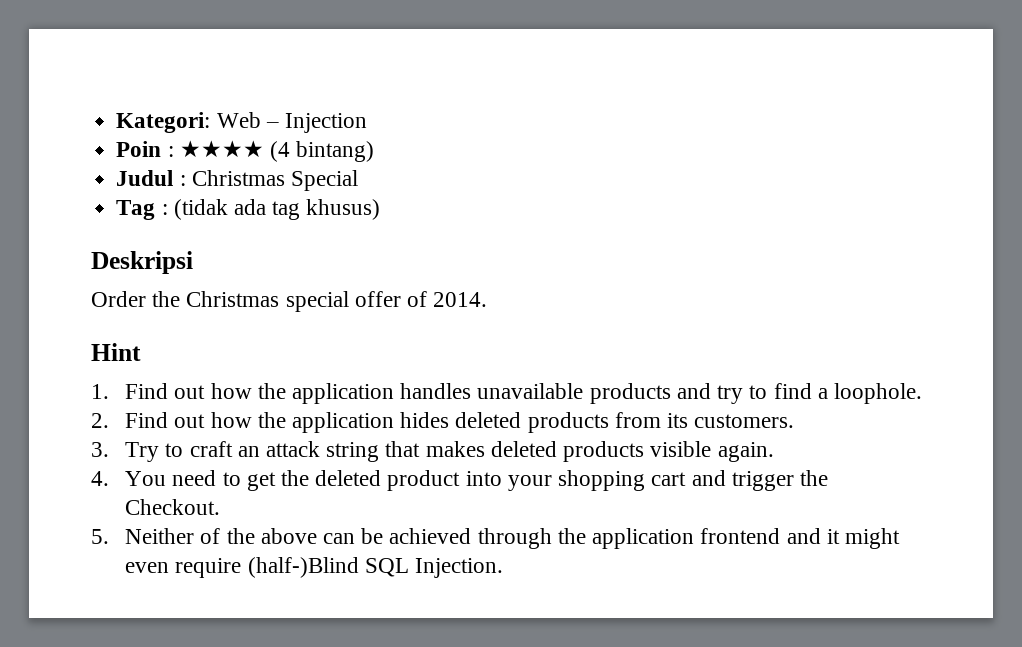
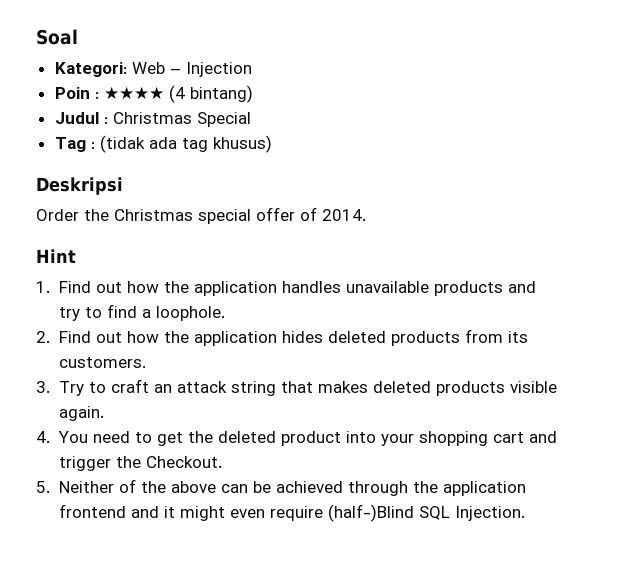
+ Soal

